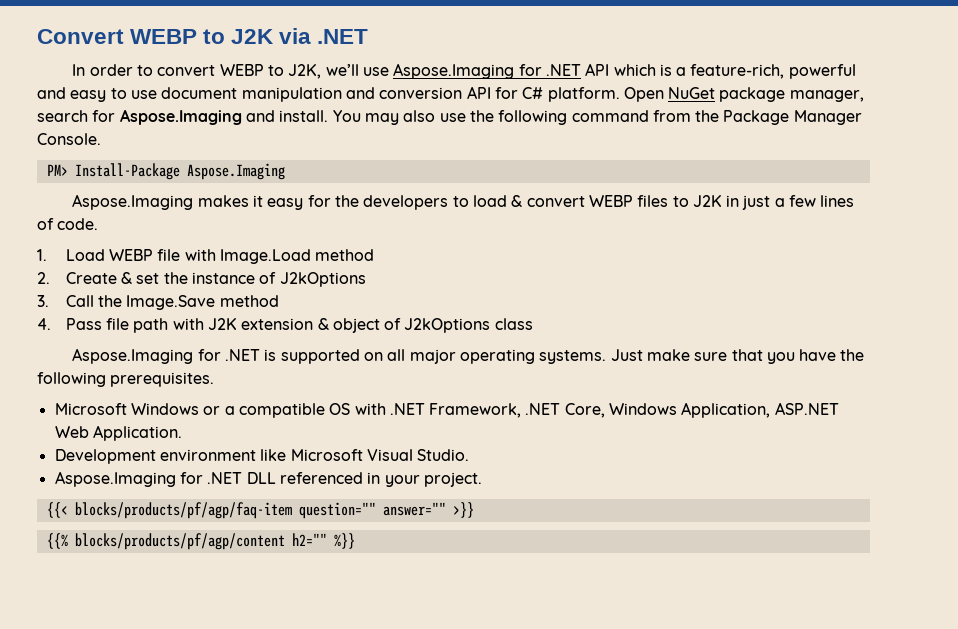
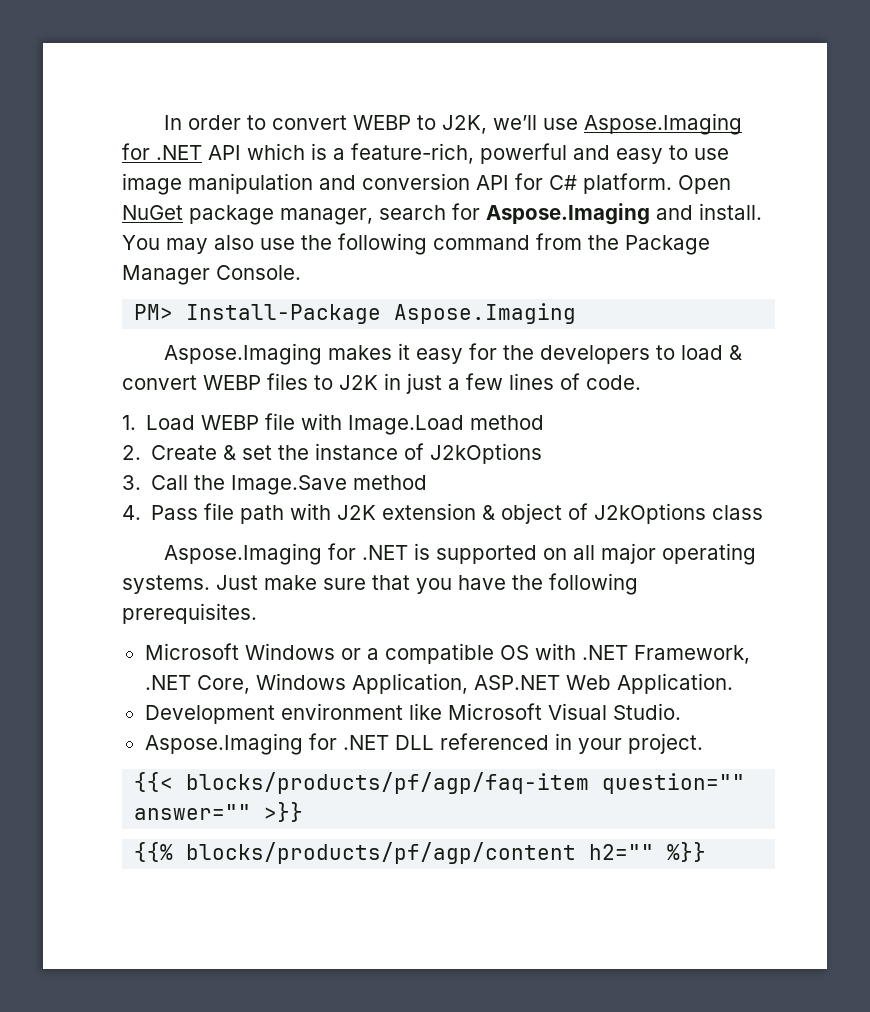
- Convert WEBP to J2K via .NET
- In order to convert WEBP to J2K, we’ll use Aspose.Imaging for .NET API which is a feature-rich, powerful and easy to use document manipulation and conversion API for C# platform.
+ In order to convert WEBP to J2K, we’ll use Aspose.Imaging for .NET API which is a feature-rich, powerful and easy to use image manipulation and conversion API for C# platform.

